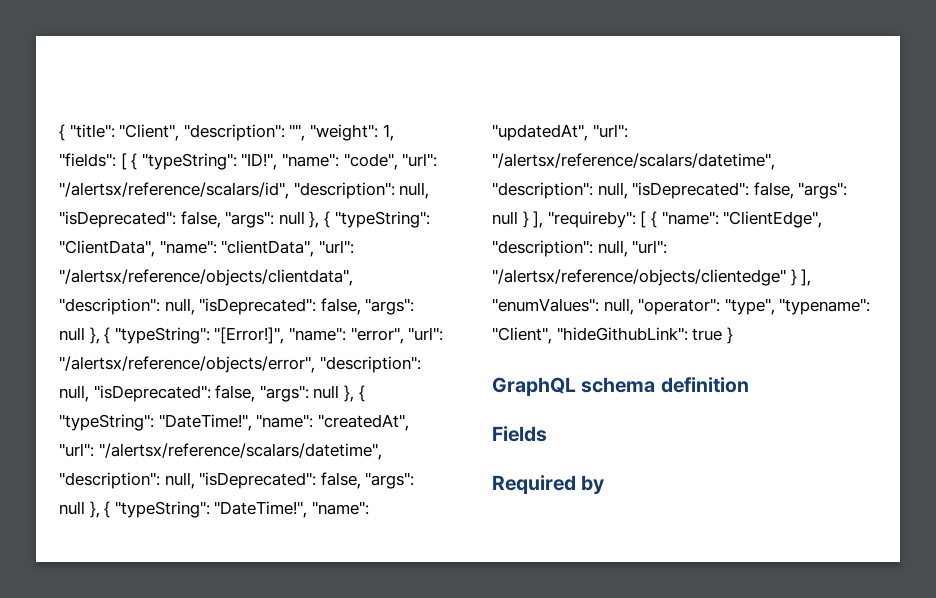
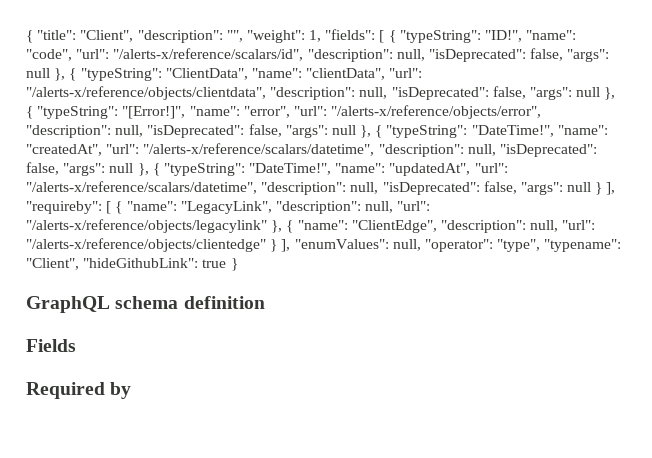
- "/alertsx/reference/scalars/id", "description":
+ "/alerts-x/reference/scalars/id", "description":
- "/alertsx/reference/objects/clientdata", "description":
+ "/alerts-x/reference/objects/clientdata", "description":
- "/alertsx/reference/objects/error", "description":
+ "/alerts-x/reference/objects/error", "description":
- "createdAt", "url": "/alertsx/reference/scalars/datetime", "description":
+ "createdAt", "url": "/alerts-x/reference/scalars/datetime", "description":
- "updatedAt", "url": "/alertsx/reference/scalars/datetime", "description":
+ "updatedAt", "url": "/alerts-x/reference/scalars/datetime", "description":
+ "LegacyLink", "description": null, "url": "/alerts-x/reference/objects/legacylink" }, { "name":
- "/alertsx/reference/objects/clientedge" } ], "enumValues":
+ "/alerts-x/reference/objects/clientedge" } ], "enumValues":

